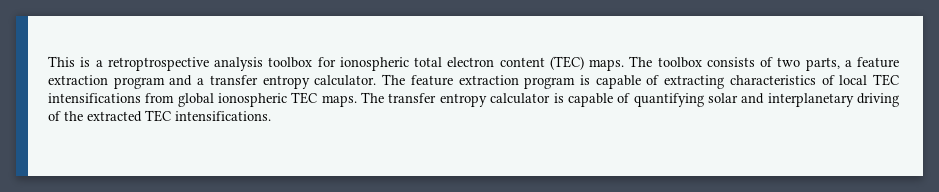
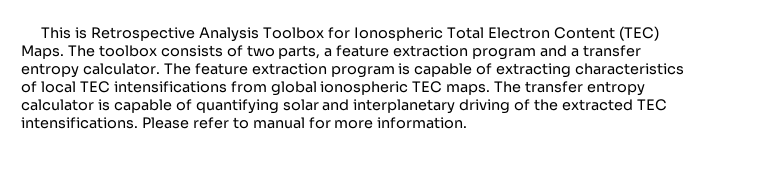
- This is a retroptrospective analysis toolbox for ionospheric total electron content (TEC) maps.
+ This is Retrospective Analysis Toolbox for Ionospheric Total Electron Content (TEC) Maps.
+ Please refer to manual for more information.

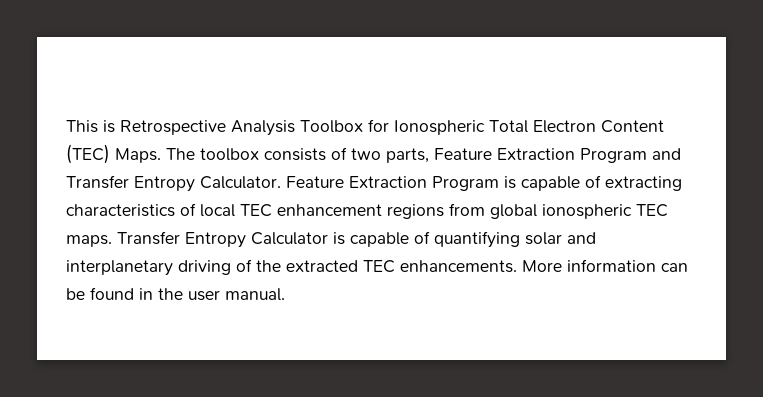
- The toolbox consists of two parts, a feature extraction program and a transfer entropy calculator. The feature extraction program is capable of extracting characteristics of local TEC intensifications from global ionospheric TEC maps.
+ The toolbox consists of two parts, Feature Extraction Program and Transfer Entropy Calculator. Feature Extraction Program is capable of extracting characteristics of local TEC enhancement regions from global ionospheric TEC maps.
- The transfer entropy calculator is capable of quantifying solar and interplanetary driving of the extracted TEC intensifications. Please refer to manual for more information.
+ Transfer Entropy Calculator is capable of quantifying solar and interplanetary driving of the extracted TEC enhancements. More information can be found in the user manual.

